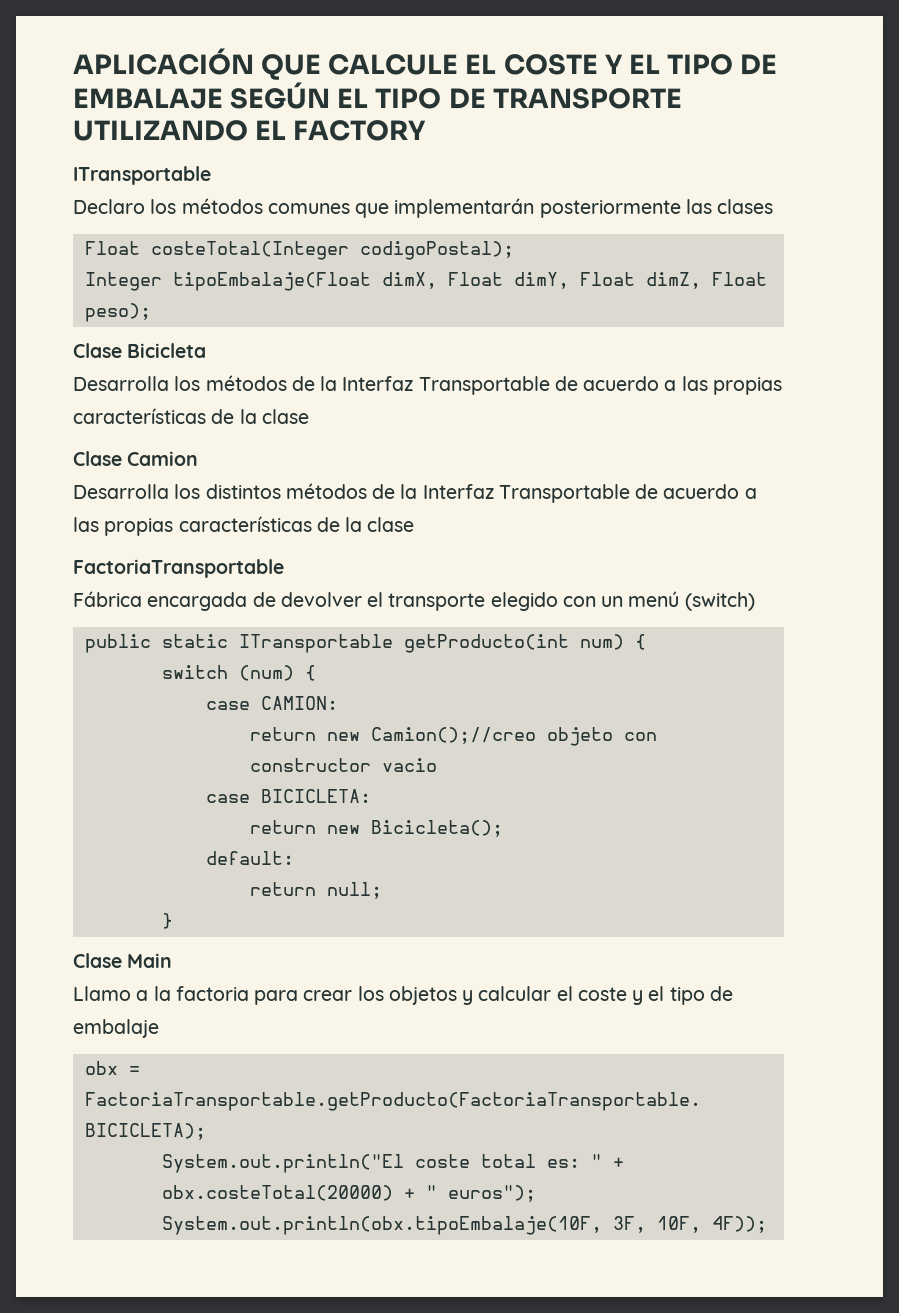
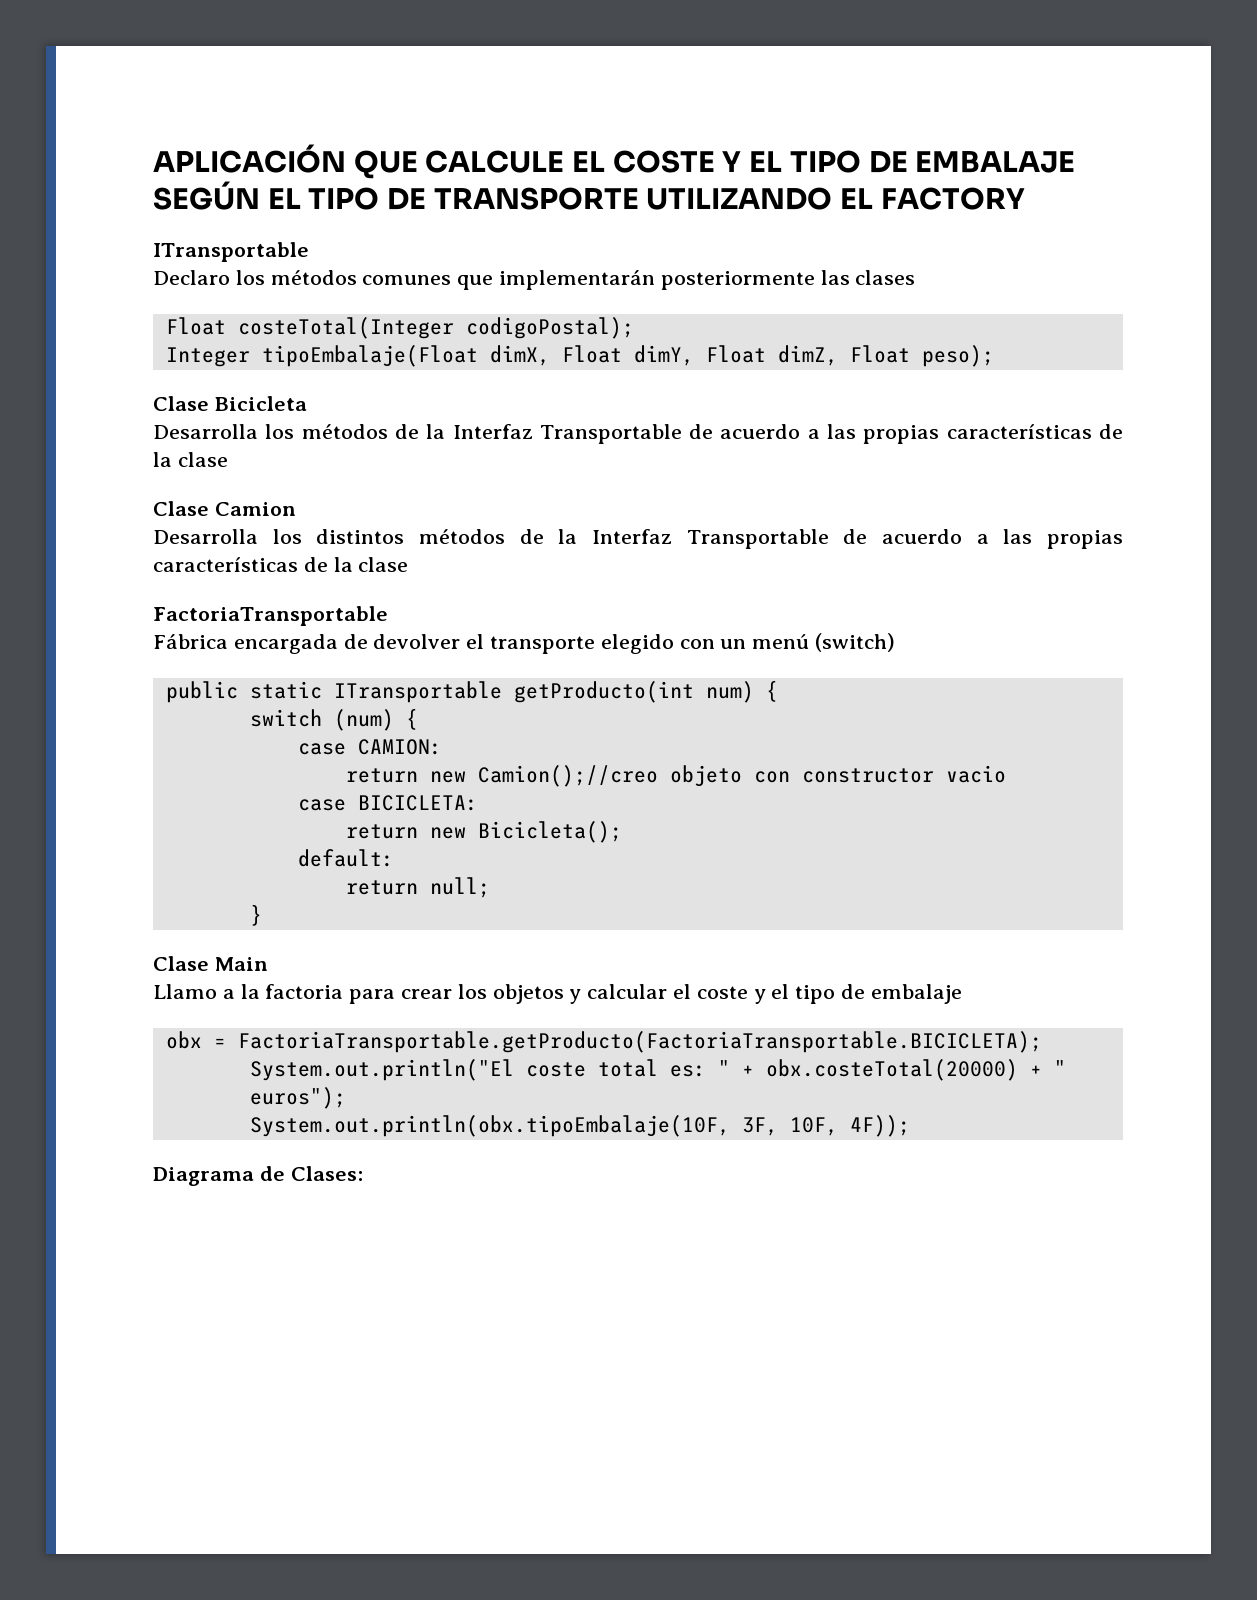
+ Diagrama de Clases:

